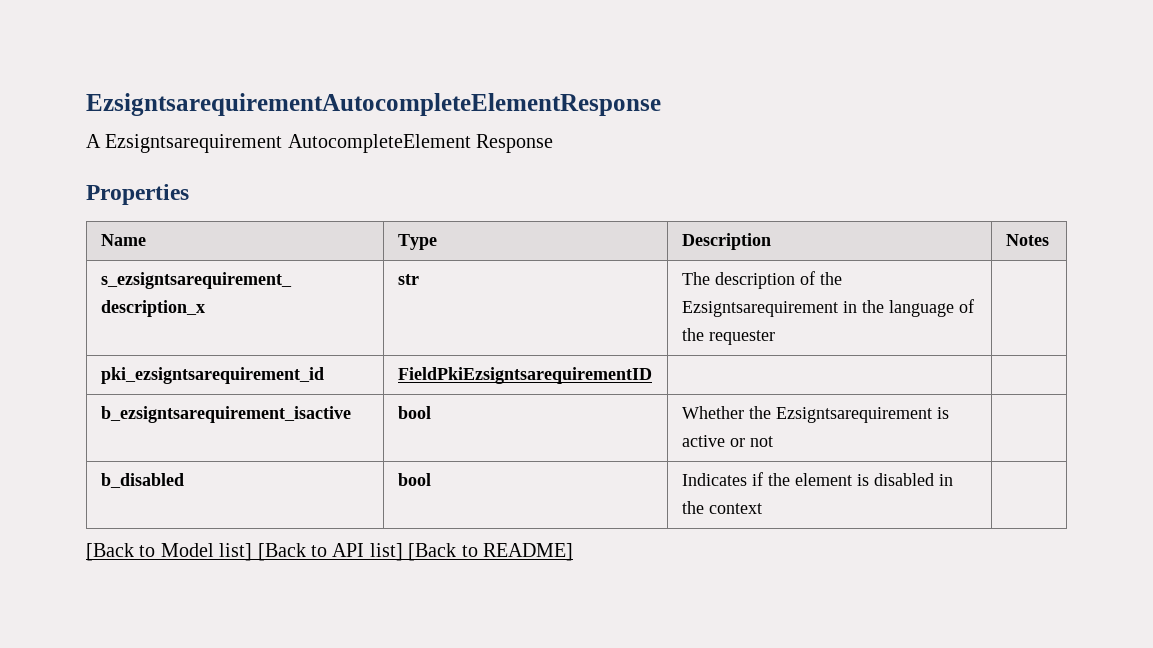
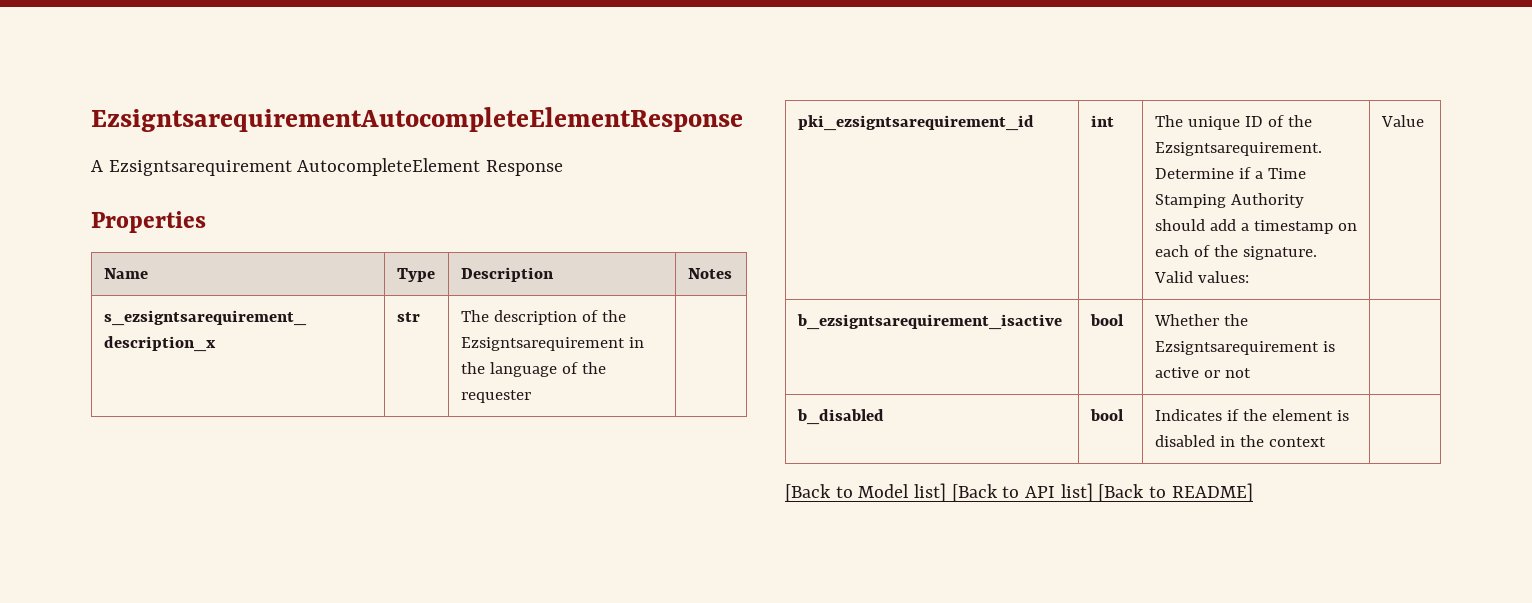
- pki_ezsigntsarequirement_id | FieldPkiEzsigntsarequirementID | |
+ pki_ezsigntsarequirement_id | int | The unique ID of the Ezsigntsarequirement. Determine if a Time Stamping Authority should add a timestamp on each of the signature. Valid values: | Value

